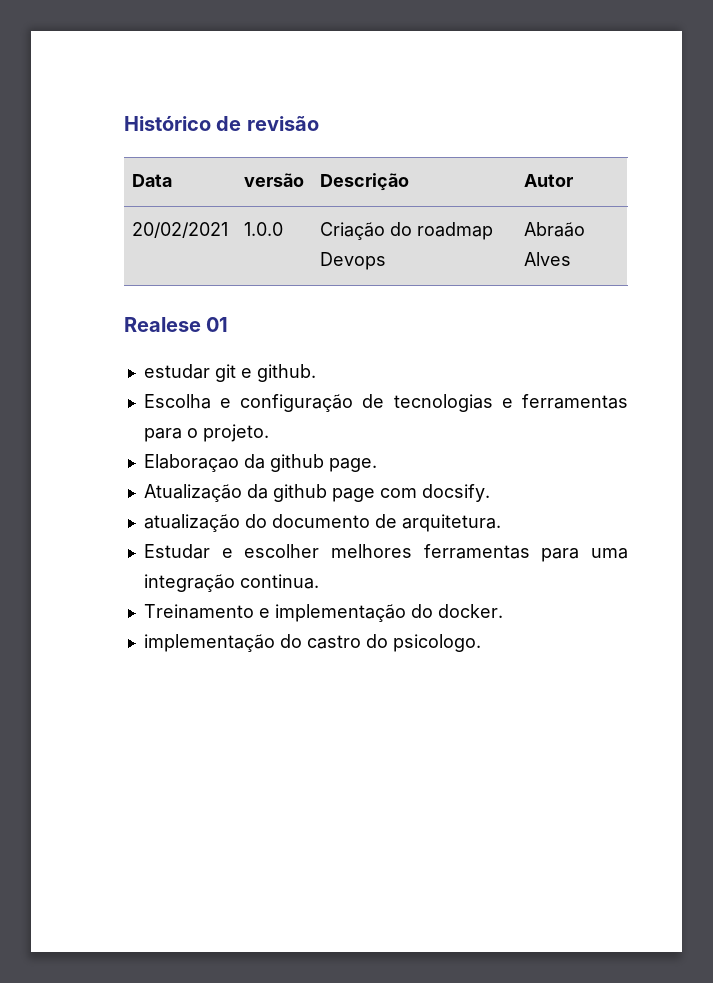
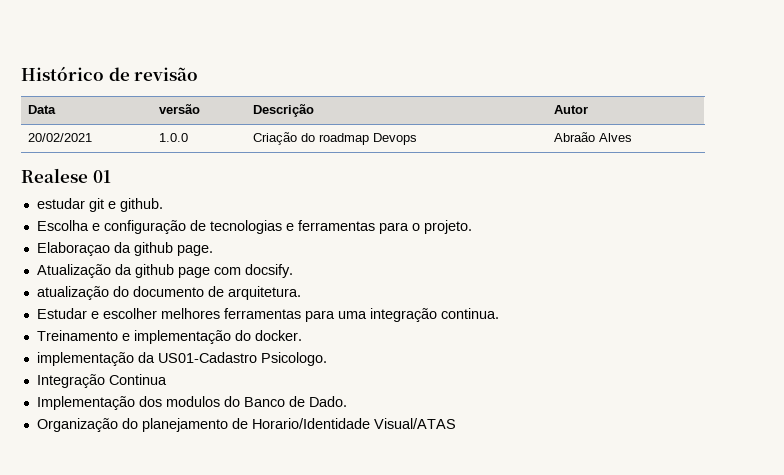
- implementação do castro do psicologo.
+ implementação da US01-Cadastro Psicologo.
+ Integração Continua
+ Implementação dos modulos do Banco de Dado.
+ Organização do planejamento de Horario/Identidade Visual/ATAS

